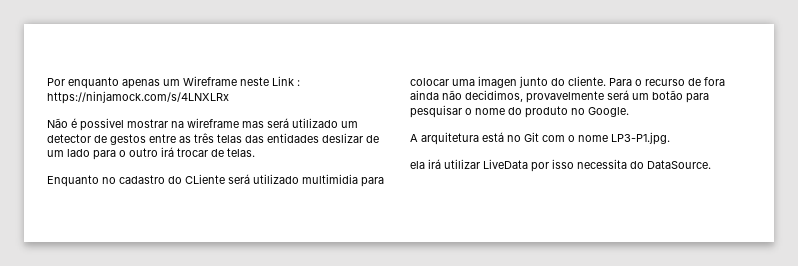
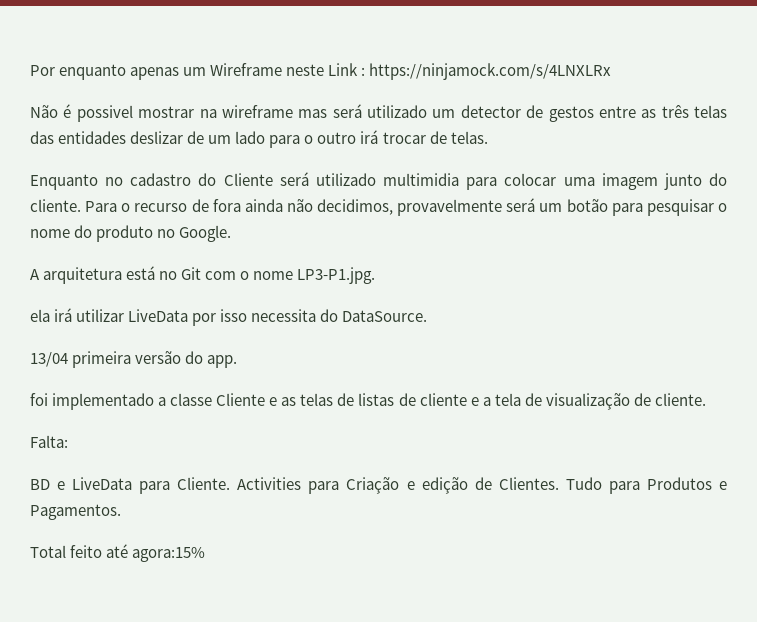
- Enquanto no cadastro do CLiente será utilizado multimidia para colocar uma imagen junto do cliente.
+ Enquanto no cadastro do Cliente será utilizado multimidia para colocar uma imagem junto do cliente.
+ 13/04 primeira versão do app.
+ foi implementado a classe Cliente e as telas de listas de cliente e a tela de visualização de cliente.
+ Falta:
+ BD e LiveData para Cliente. Activities para Criação e edição de Clientes. Tudo para Produtos e Pagamentos.
+ Total feito até agora:15%

